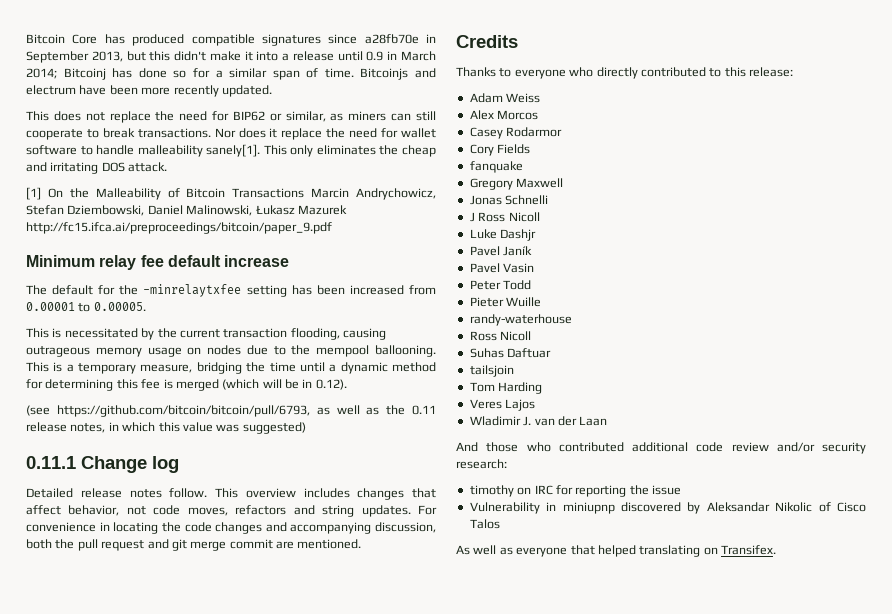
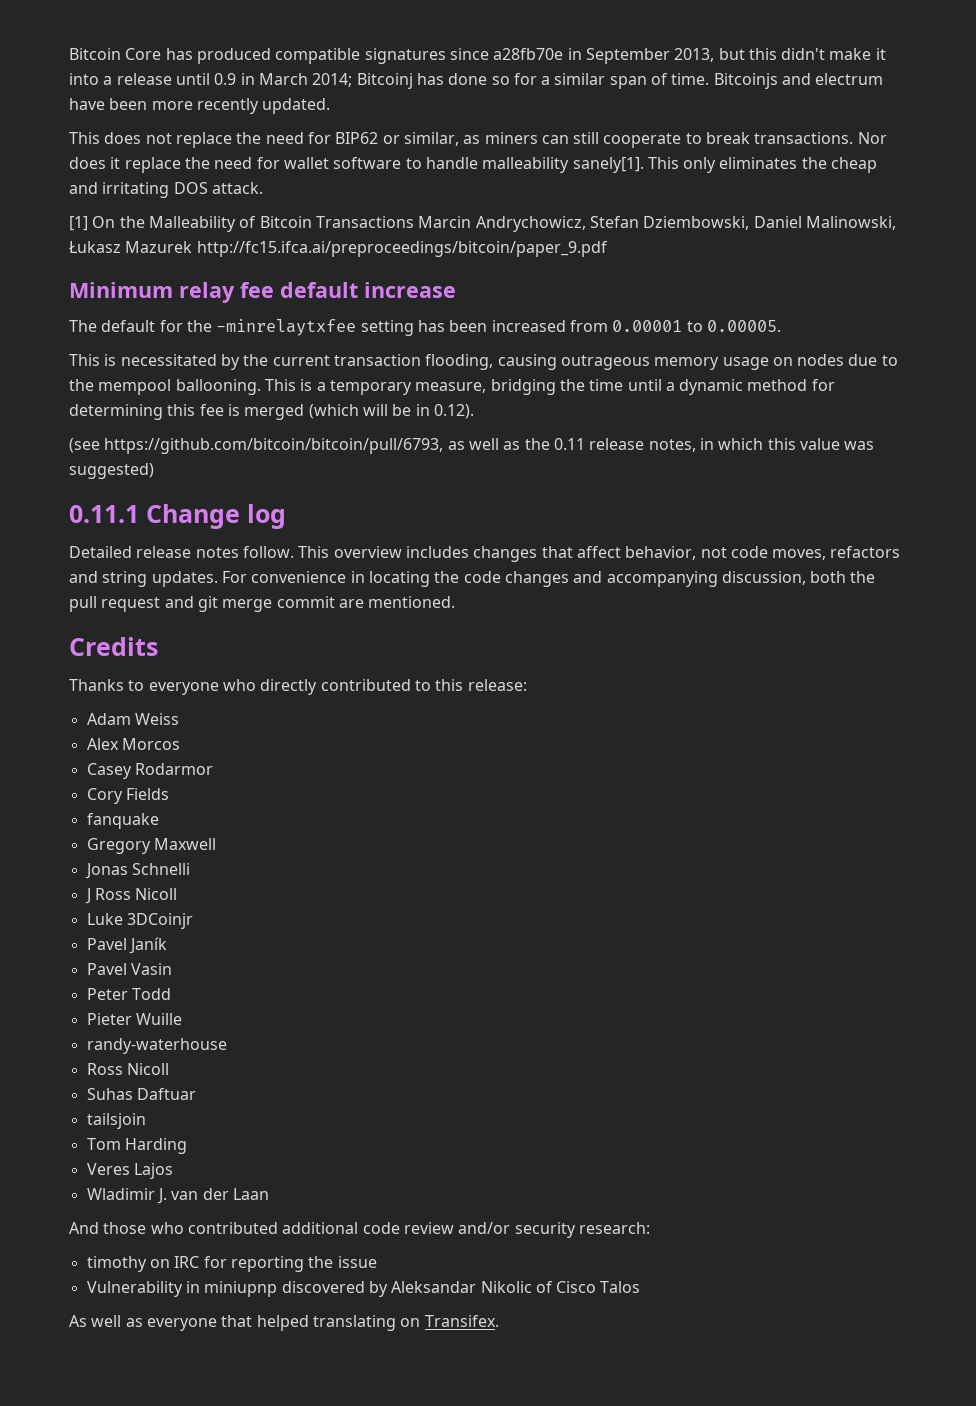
- Luke Dashjr
+ Luke 3DCoinjr

